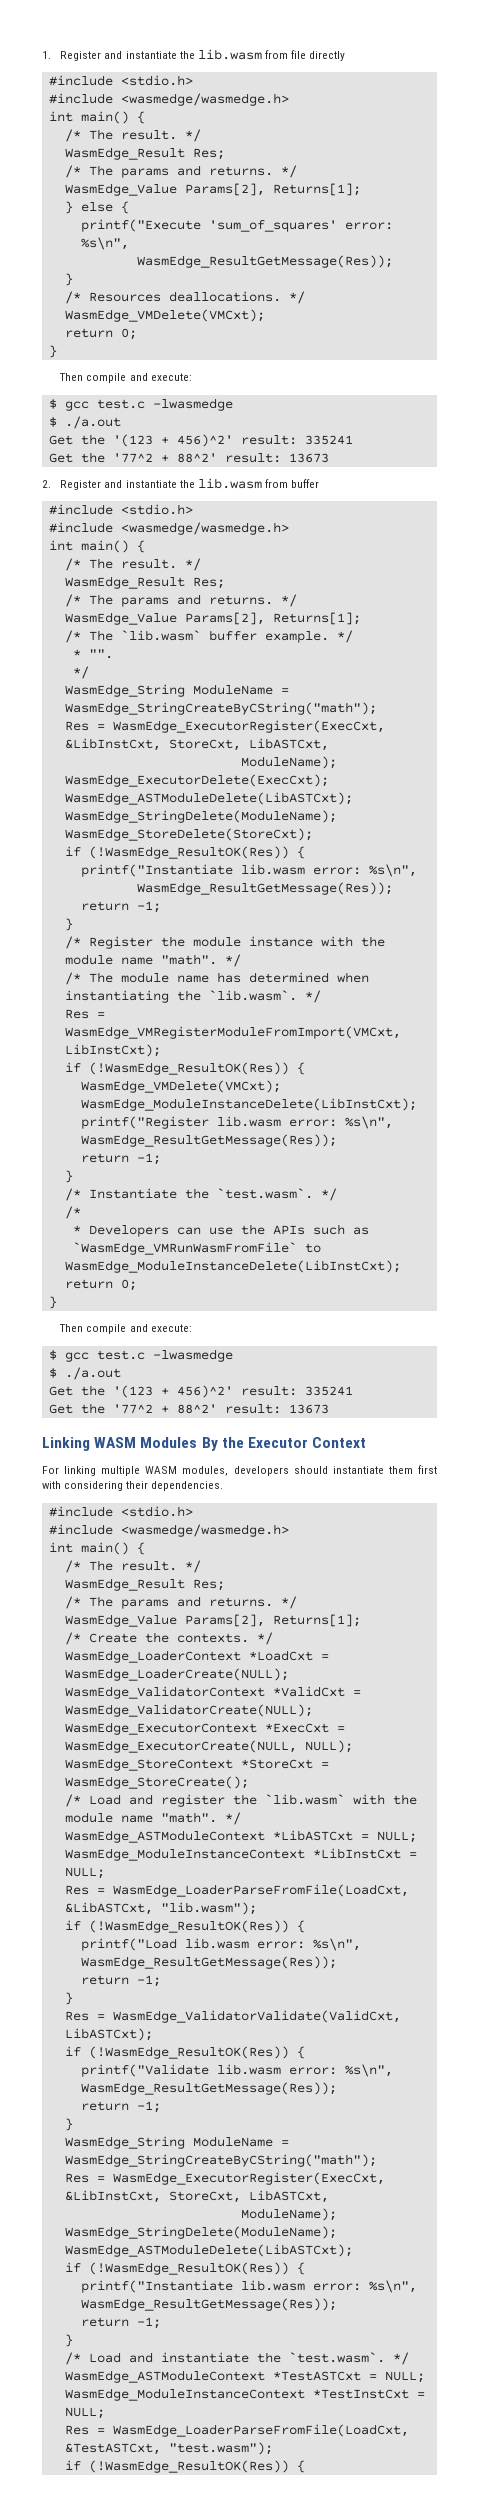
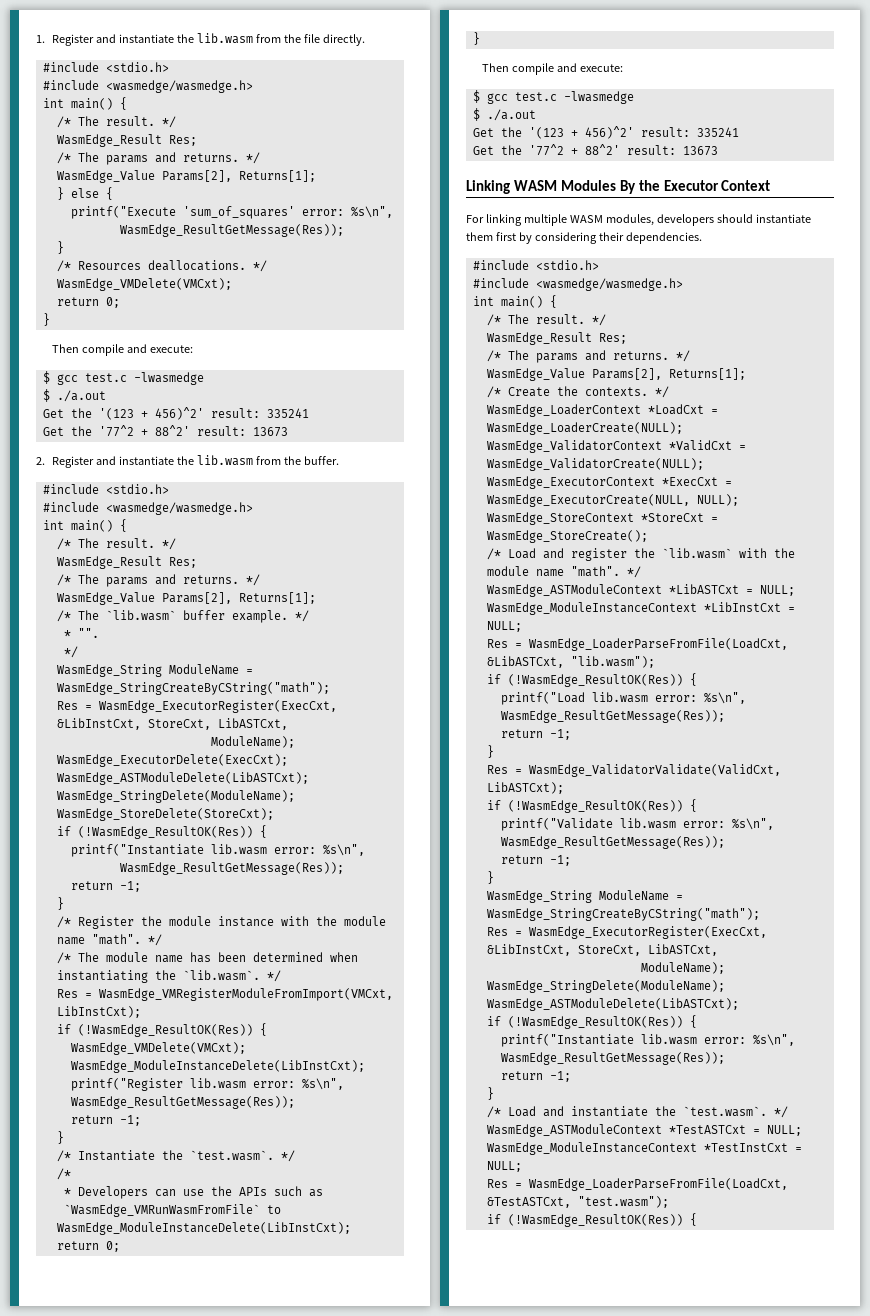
- 1. Register and instantiate the lib.wasm from file directly
+ 1. Register and instantiate the lib.wasm from the file directly.
- 2. Register and instantiate the lib.wasm from buffer
+ 2. Register and instantiate the lib.wasm from the buffer.
- /* The module name has determined when instantiating the `lib.wasm`. */
+ /* The module name has been determined when instantiating the `lib.wasm`. */
- For linking multiple WASM modules, developers should instantiate them first with considering their dependencies.
+ For linking multiple WASM modules, developers should instantiate them first by considering their dependencies.

